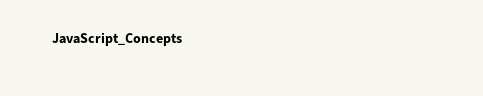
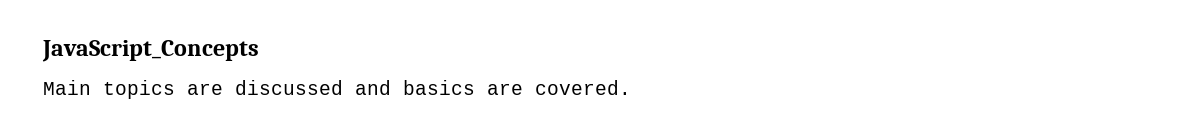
+ Main topics are discussed and basics are covered.

